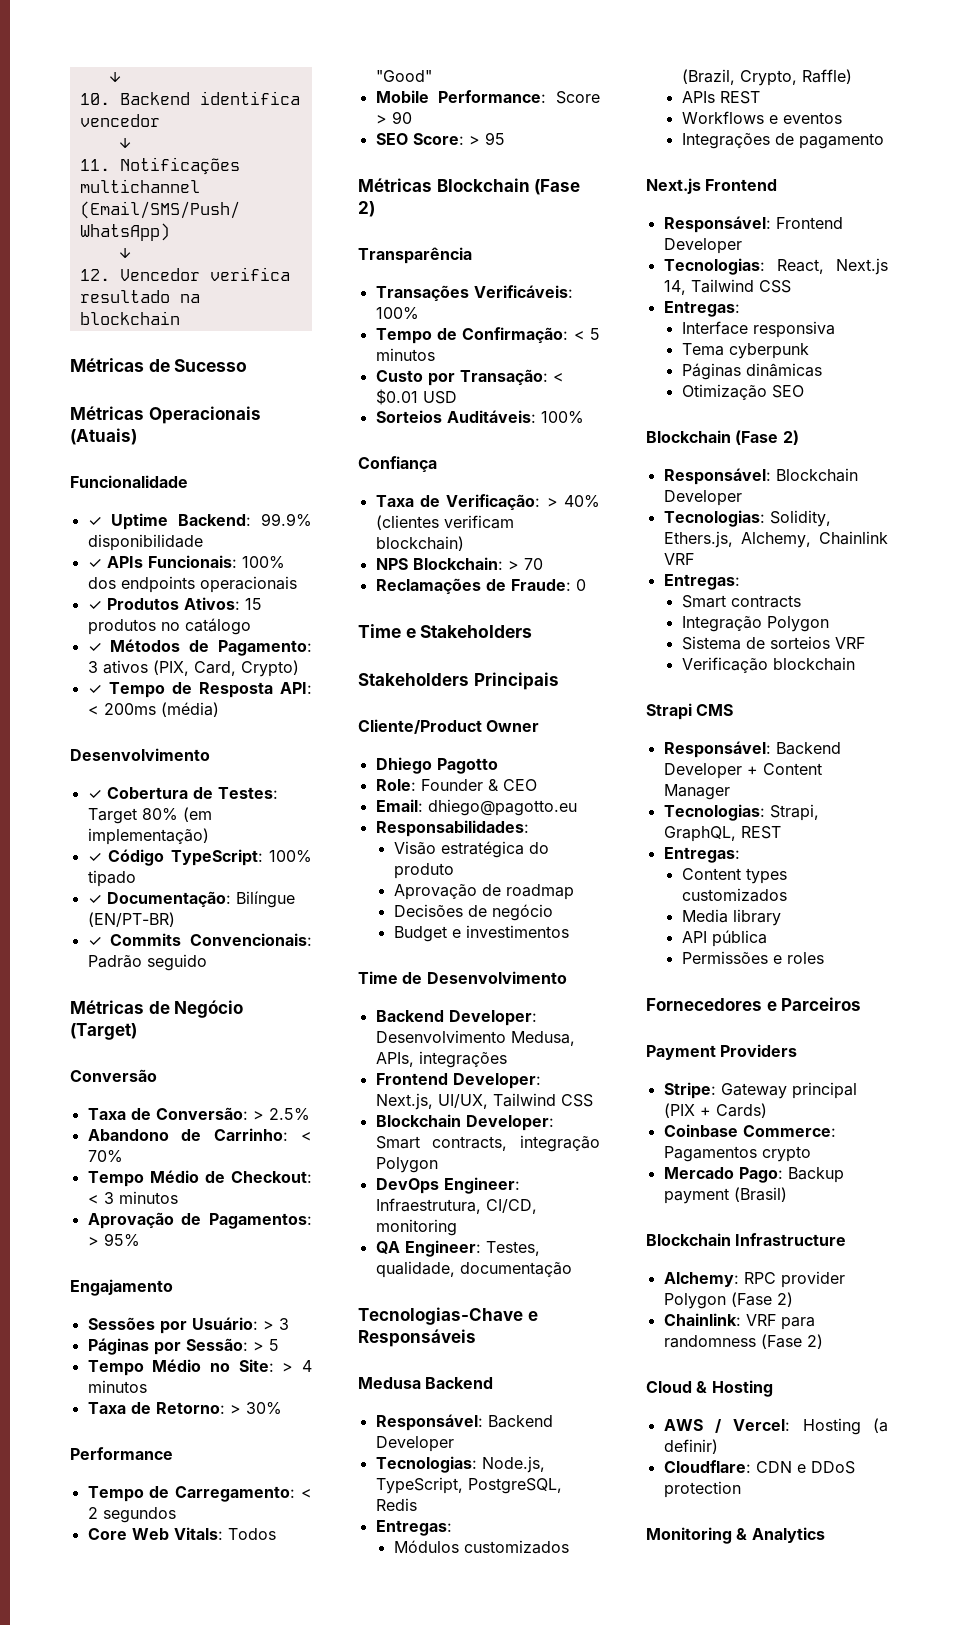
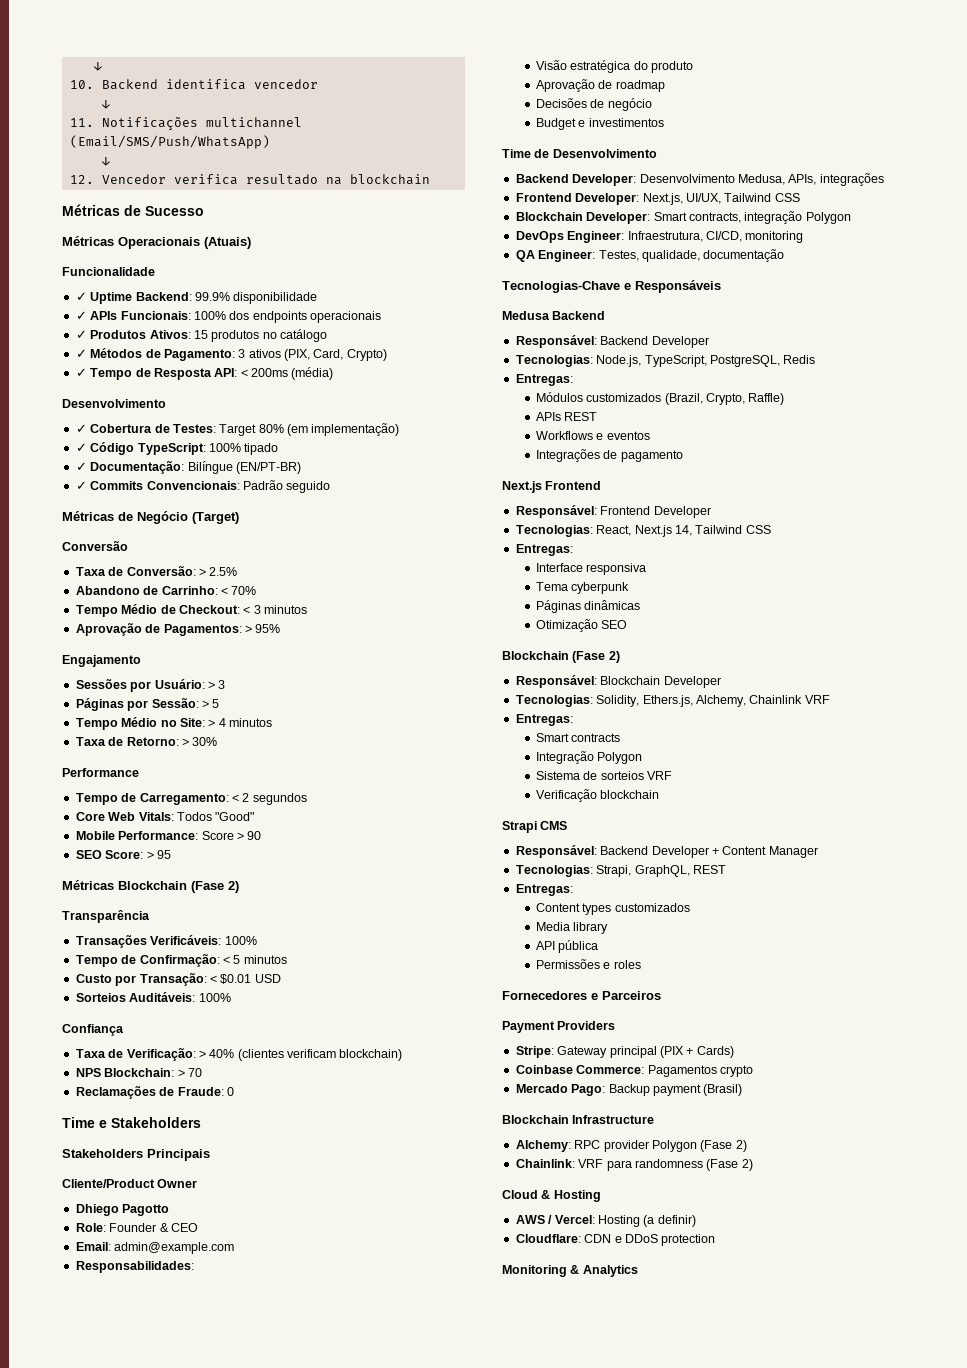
- Email: dhiego@pagotto.eu
+ Email: admin@example.com

